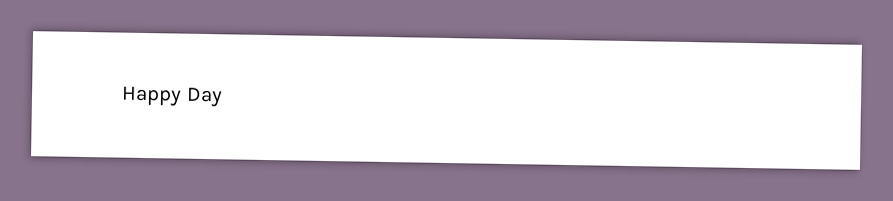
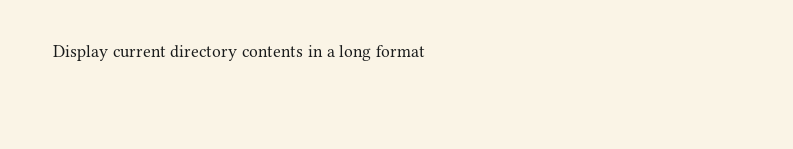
- Happy Day
+ Display current directory contents in a long format

